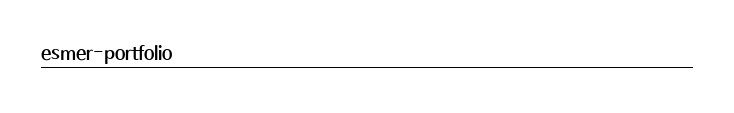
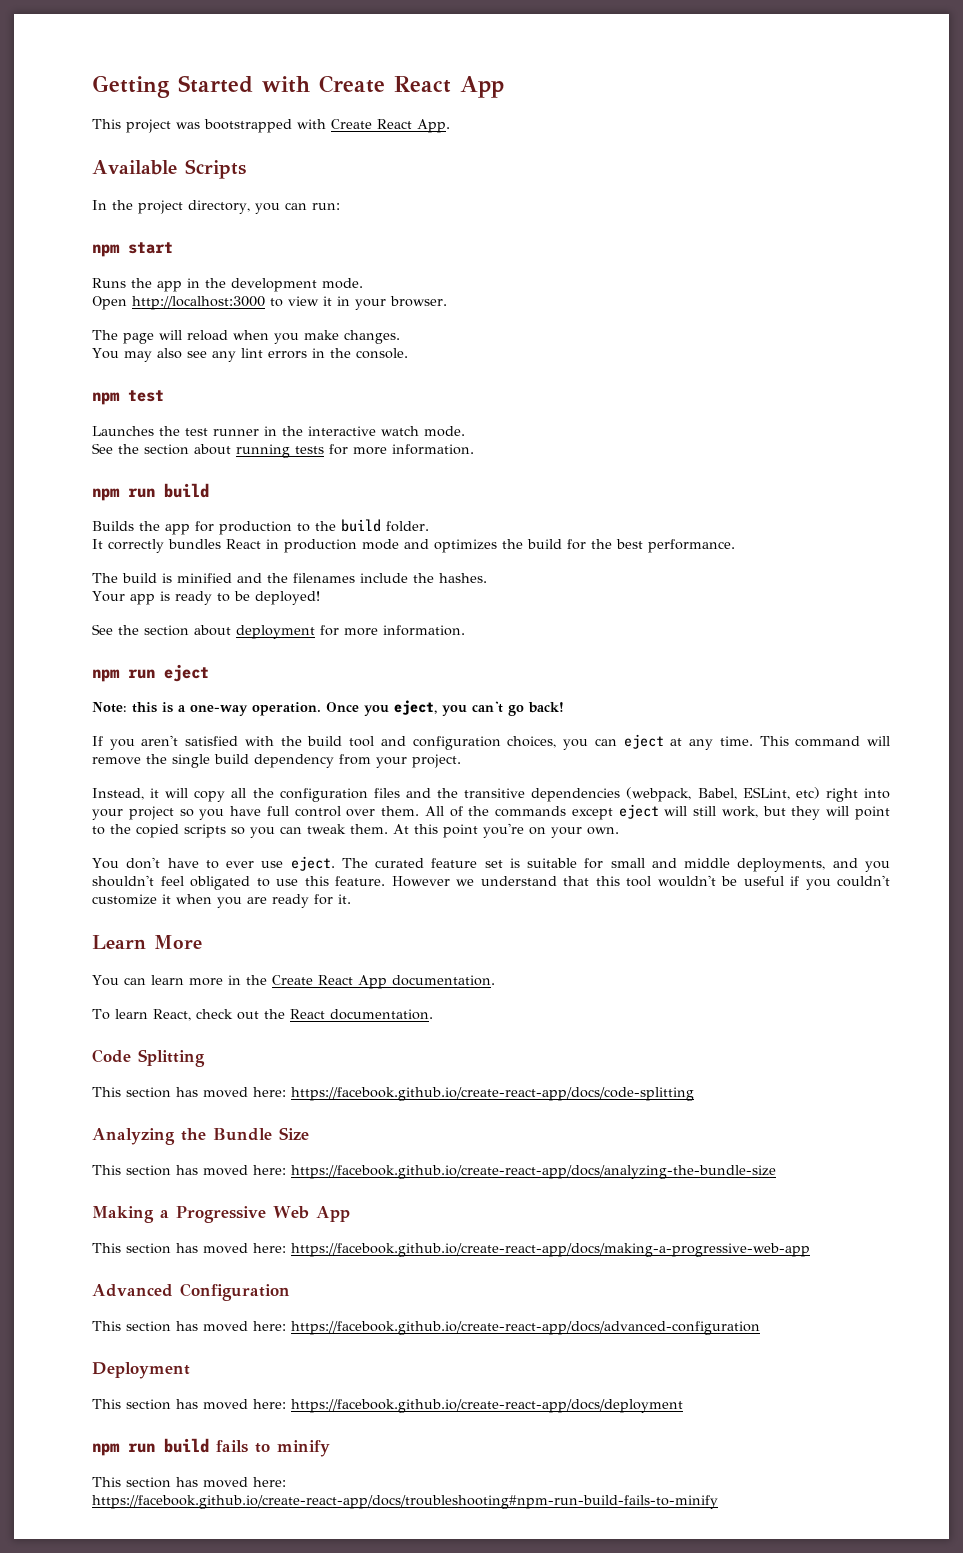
- esmer-portfolio
+ Getting Started with Create React App
+ This project was bootstrapped with Create React App.
+ Available Scripts
+ In the project directory, you can run:
+ npm start
+ Runs the app in the development mode.
+ Open http://localhost:3000 to view it in your browser.
+ The page will reload when you make changes.
+ You may also see any lint errors in the console.
+ npm test
+ Launches the test runner in the interactive watch mode.
+ See the section about running tests for more information.
+ npm run build
+ Builds the app for production to the build folder.
+ It correctly bundles React in production mode and optimizes the build for the best performance.
+ The build is minified and the filenames include the hashes.
+ Your app is ready to be deployed!
+ See the section about deployment for more information.
+ npm run eject
+ Note: this is a one-way operation. Once you eject, you can't go back!
+ If you aren't satisfied with the build tool and configuration choices, you can eject at any time. This command will remove the single build dependency from your project.
+ Instead, it will copy all the configuration files and the transitive dependencies (webpack, Babel, ESLint, etc) right into your project so you have full control over them. All of the commands except eject will still work, but they will point to the copied scripts so you can tweak them. At this point you're on your own.
+ You don't have to ever use eject. The curated feature set is suitable for small and middle deployments, and you shouldn't feel obligated to use this feature. However we understand that this tool wouldn't be useful if you couldn't customize it when you are ready for it.
+ Learn More
+ You can learn more in the Create React App documentation.
+ To learn React, check out the React documentation.
+ Code Splitting
+ This section has moved here: https://facebook.github.io/create-react-app/docs/code-splitting
+ Analyzing the Bundle Size
+ This section has moved here: https://facebook.github.io/create-react-app/docs/analyzing-the-bundle-size
+ Making a Progressive Web App
+ This section has moved here: https://facebook.github.io/create-react-app/docs/making-a-progressive-web-app
+ Advanced Configuration
+ This section has moved here: https://facebook.github.io/create-react-app/docs/advanced-configuration
+ Deployment
+ This section has moved here: https://facebook.github.io/create-react-app/docs/deployment
+ npm run build fails to minify
+ This section has moved here: https://facebook.github.io/create-react-app/docs/troubleshooting#npm-run-build-fails-to-minify

